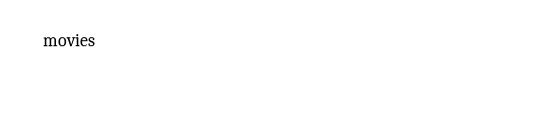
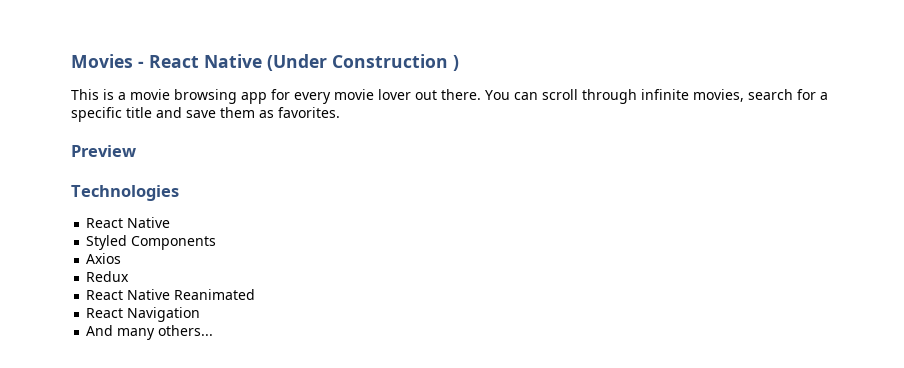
- movies
+ Movies - React Native (Under Construction )
+ This is a movie browsing app for every movie lover out there. You can scroll through infinite movies, search for a specific title and save them as favorites.
+ Preview
+ Technologies
+ React Native
+ Styled Components
+ Axios
+ Redux
+ React Native Reanimated
+ React Navigation
+ And many others...

